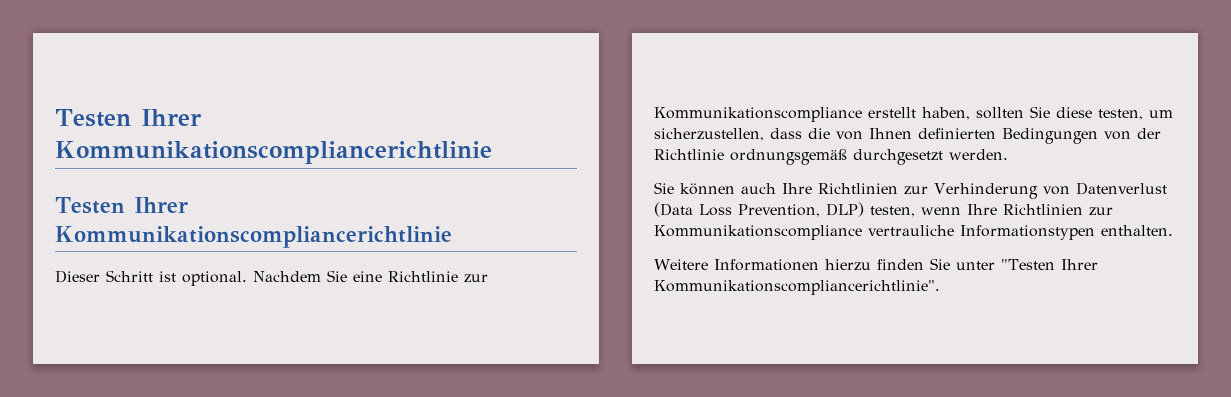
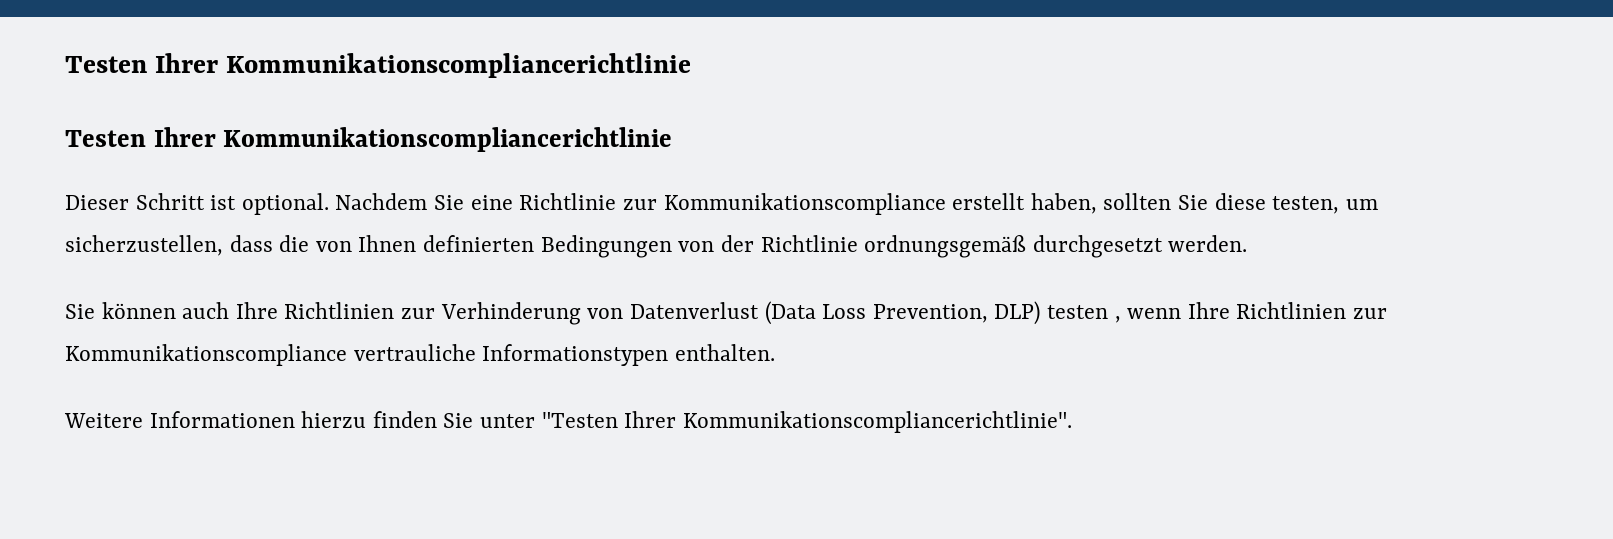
- Sie können auch Ihre Richtlinien zur Verhinderung von Datenverlust (Data Loss Prevention, DLP) testen, wenn Ihre Richtlinien zur Kommunikationscompliance vertrauliche Informationstypen enthalten.
+ Sie können auch Ihre Richtlinien zur Verhinderung von Datenverlust (Data Loss Prevention, DLP) testen , wenn Ihre Richtlinien zur Kommunikationscompliance vertrauliche Informationstypen enthalten.

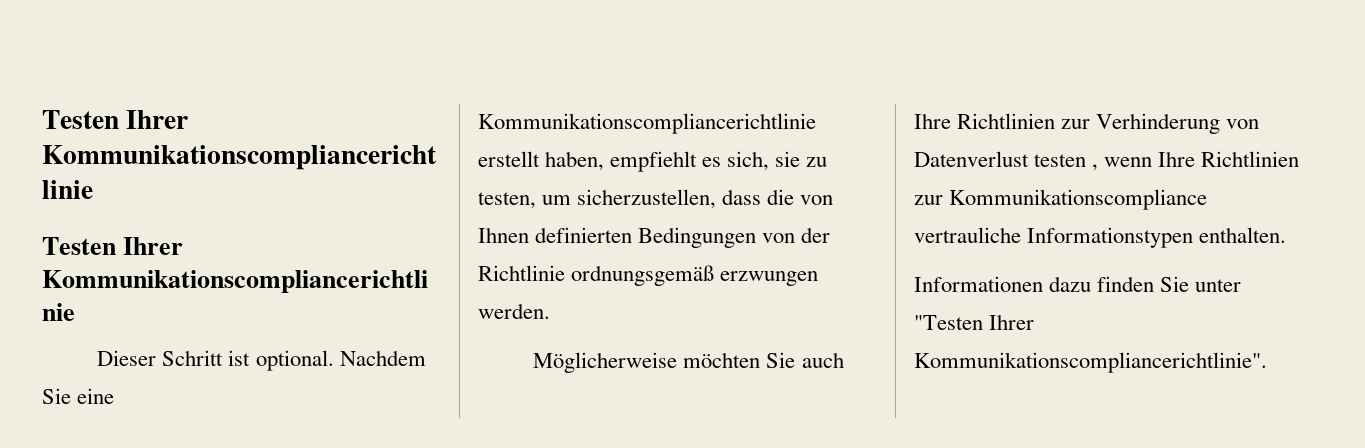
- Nachdem Sie eine Richtlinie zur Kommunikationscompliance erstellt haben, sollten Sie diese testen, um sicherzustellen, dass die von Ihnen definierten Bedingungen von der Richtlinie ordnungsgemäß durchgesetzt werden.
+ Nachdem Sie eine Kommunikationscompliancerichtlinie erstellt haben, empfiehlt es sich, sie zu testen, um sicherzustellen, dass die von Ihnen definierten Bedingungen von der Richtlinie ordnungsgemäß erzwungen werden.
- Sie können auch Ihre Richtlinien zur Verhinderung von Datenverlust (Data Loss Prevention, DLP) testen , wenn Ihre Richtlinien zur Kommunikationscompliance vertrauliche Informationstypen enthalten.
+ Möglicherweise möchten Sie auch Ihre Richtlinien zur Verhinderung von Datenverlust testen , wenn Ihre Richtlinien zur Kommunikationscompliance vertrauliche Informationstypen enthalten.
- Weitere Informationen hierzu finden Sie unter "Testen Ihrer Kommunikationscompliancerichtlinie".
+ Informationen dazu finden Sie unter "Testen Ihrer Kommunikationscompliancerichtlinie".

